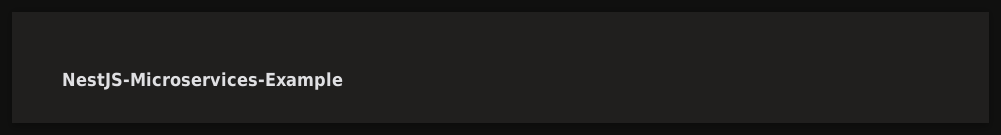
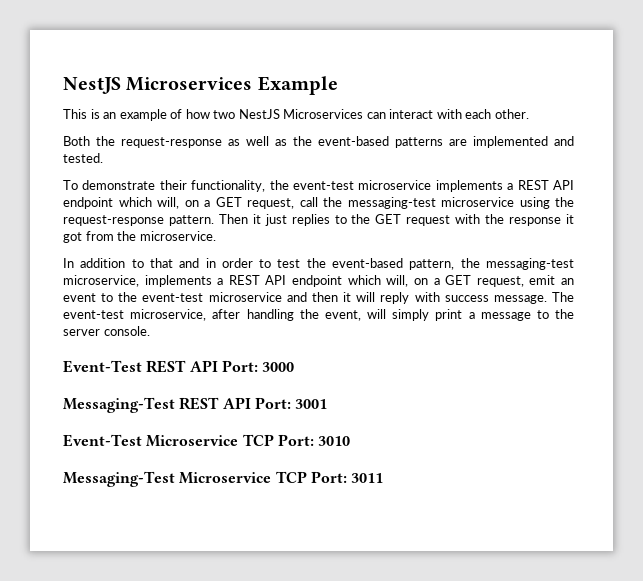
- NestJS-Microservices-Example
+ NestJS Microservices Example
+ This is an example of how two NestJS Microservices can interact with each other.
+ Both the request-response as well as the event-based patterns are implemented and tested.
+ To demonstrate their functionality, the event-test microservice implements a REST API endpoint which will, on a GET request, call the messaging-test microservice using the request-response pattern. Then it just replies to the GET request with the response it got from the microservice.
+ In addition to that and in order to test the event-based pattern, the messaging-test microservice, implements a REST API endpoint which will, on a GET request, emit an event to the event-test microservice and then it will reply with success message. The event-test microservice, after handling the event, will simply print a message to the server console.
+ Event-Test REST API Port: 3000
+ Messaging-Test REST API Port: 3001
+ Event-Test Microservice TCP Port: 3010
+ Messaging-Test Microservice TCP Port: 3011

